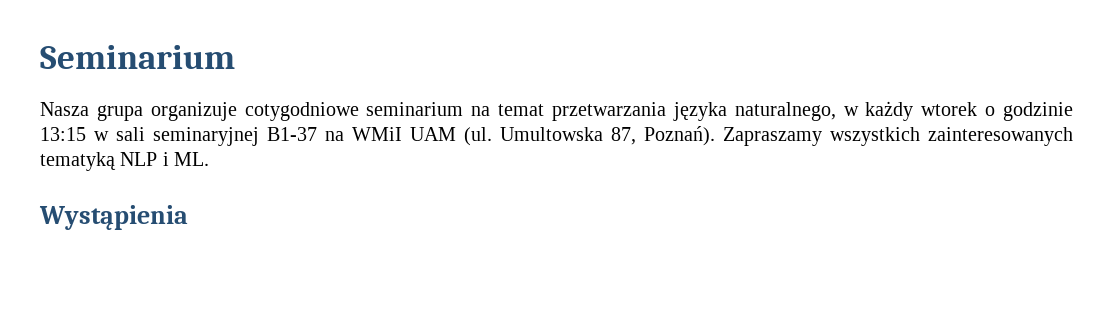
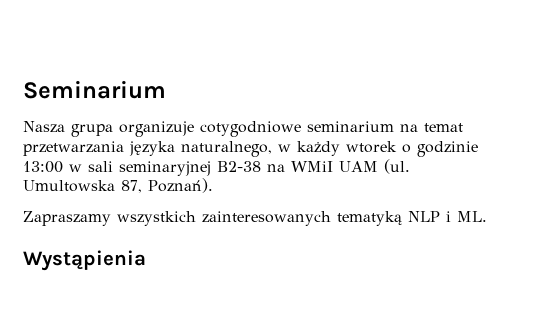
- Nasza grupa organizuje cotygodniowe seminarium na temat przetwarzania języka naturalnego, w każdy wtorek o godzinie 13:15 w sali seminaryjnej B1-37 na WMiI UAM (ul.
+ Nasza grupa organizuje cotygodniowe seminarium na temat przetwarzania języka naturalnego, w każdy wtorek o godzinie 13:00 w sali seminaryjnej B2-38 na WMiI UAM (ul.
- Umultowska 87, Poznań). Zapraszamy wszystkich zainteresowanych tematyką NLP i ML.
+ Umultowska 87, Poznań).
+ Zapraszamy wszystkich zainteresowanych tematyką NLP i ML.

